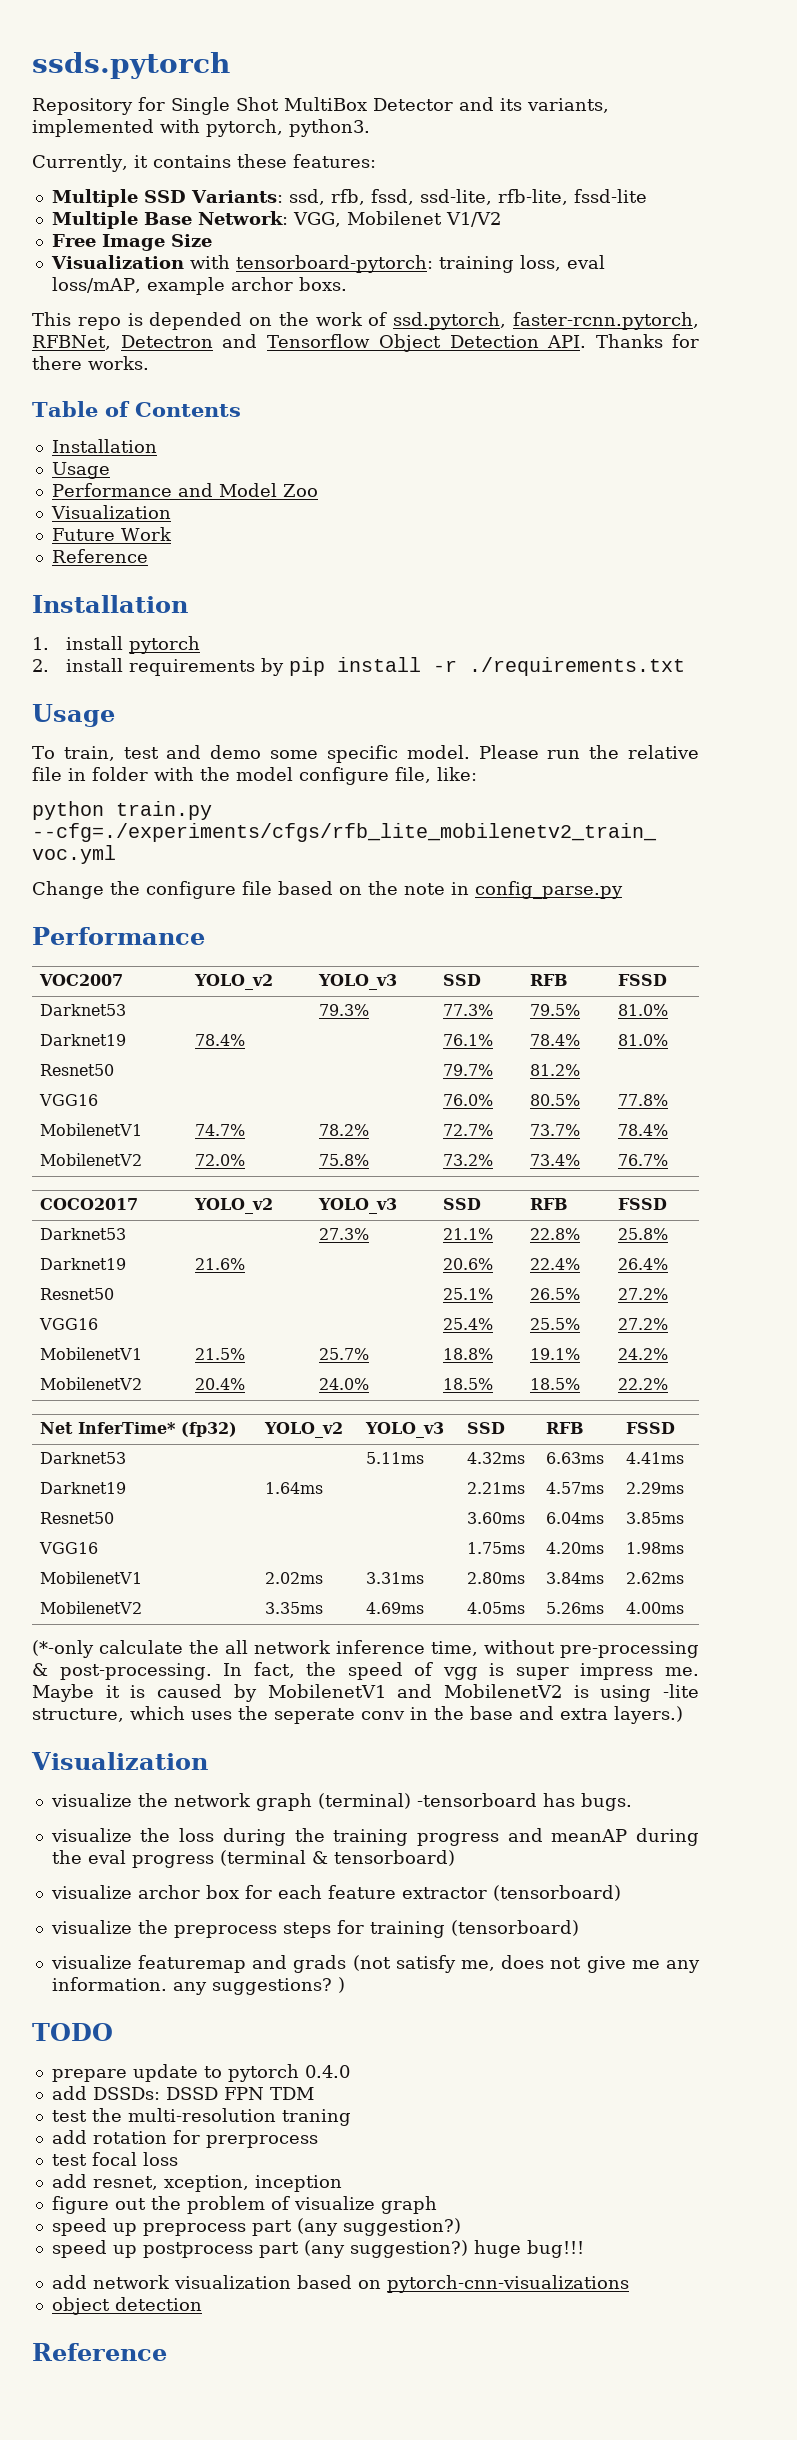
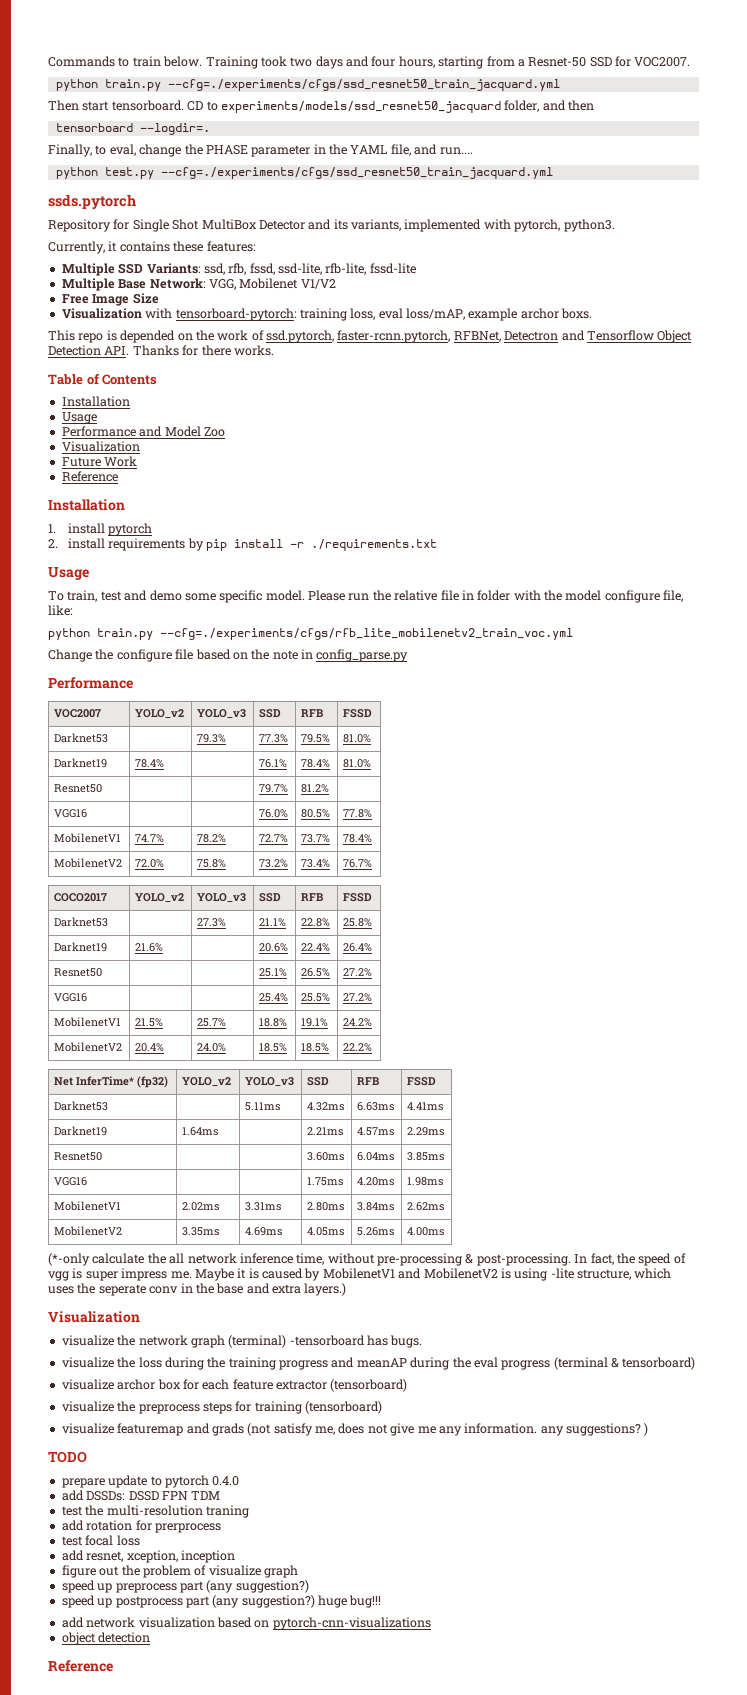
+ Commands to train below. Training took two days and four hours, starting from a Resnet-50 SSD for VOC2007.
+ python train.py --cfg=./experiments/cfgs/ssd_resnet50_train_jacquard.yml
+ Then start tensorboard. CD to experiments/models/ssd_resnet50_jacquard folder, and then
+ tensorboard --logdir=.
+ Finally, to eval, change the PHASE parameter in the YAML file, and run....
+ python test.py --cfg=./experiments/cfgs/ssd_resnet50_train_jacquard.yml

